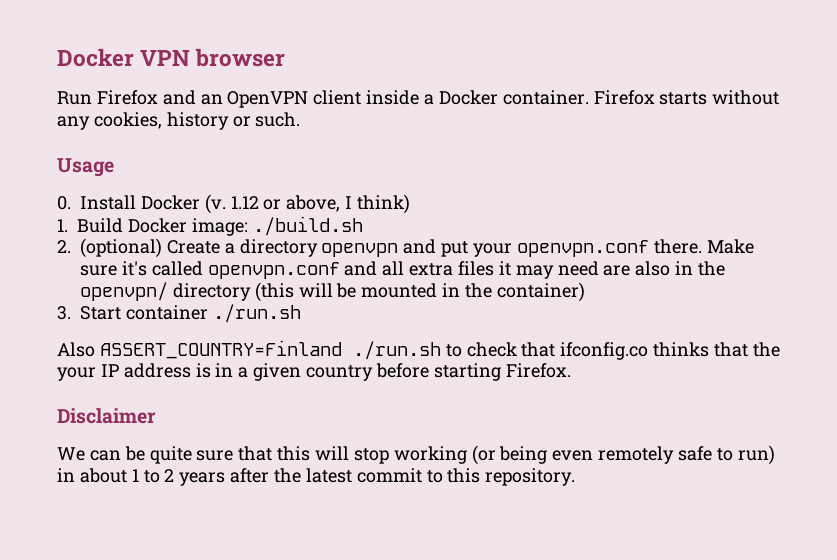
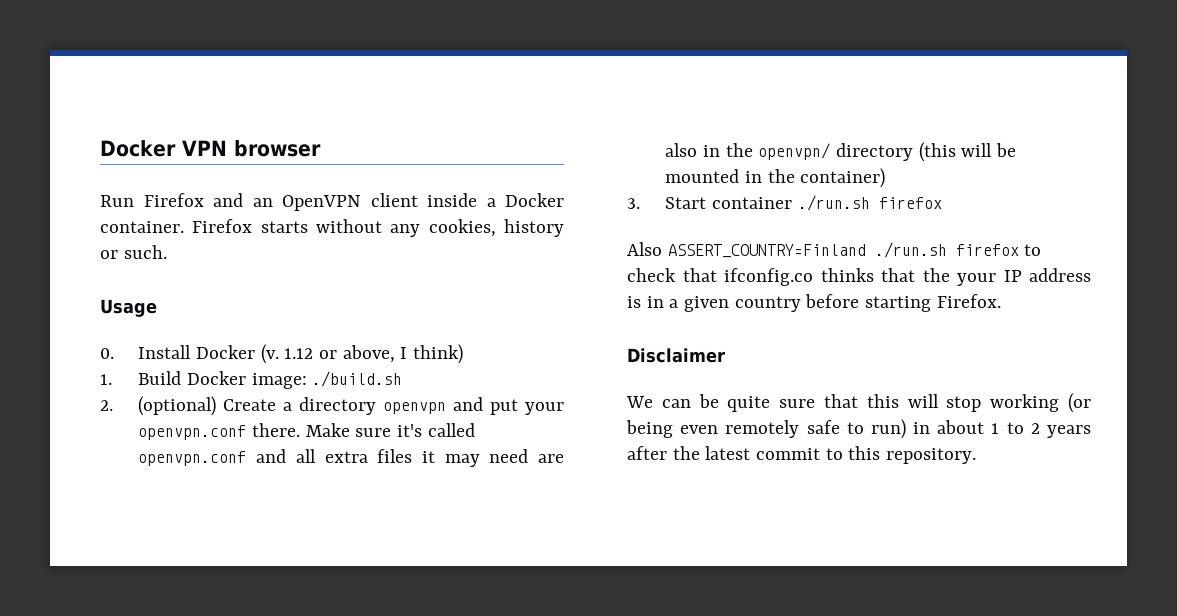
- 3. Start container ./run.sh
+ 3. Start container ./run.sh firefox
- Also ASSERT_COUNTRY=Finland ./run.sh to check that ifconfig.co thinks that the your IP address is in a given country before starting Firefox.
+ Also ASSERT_COUNTRY=Finland ./run.sh firefox to check that ifconfig.co thinks that the your IP address is in a given country before starting Firefox.

